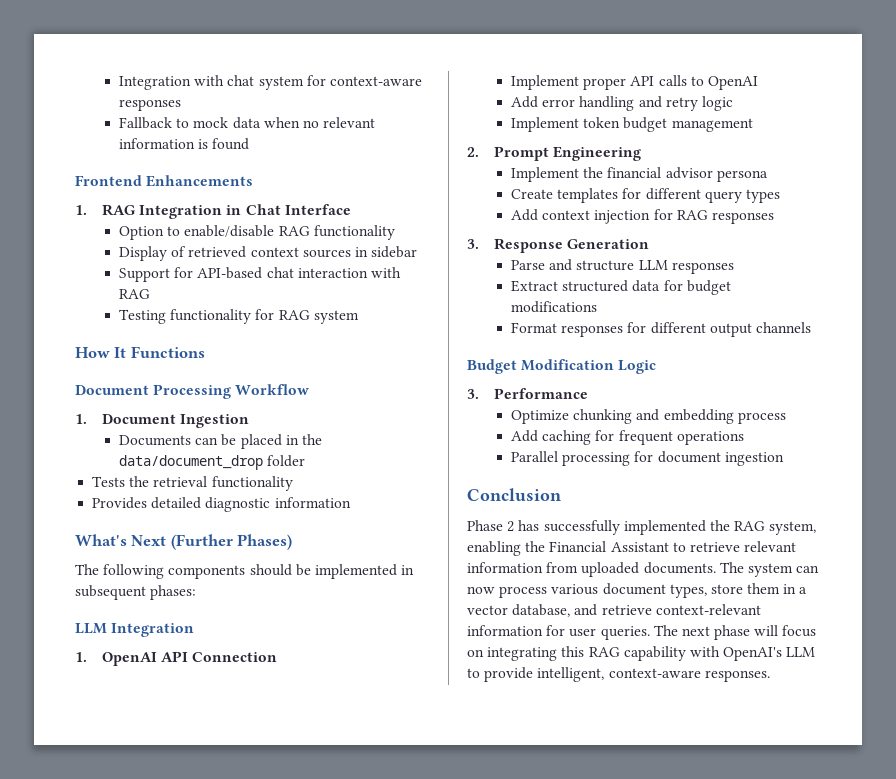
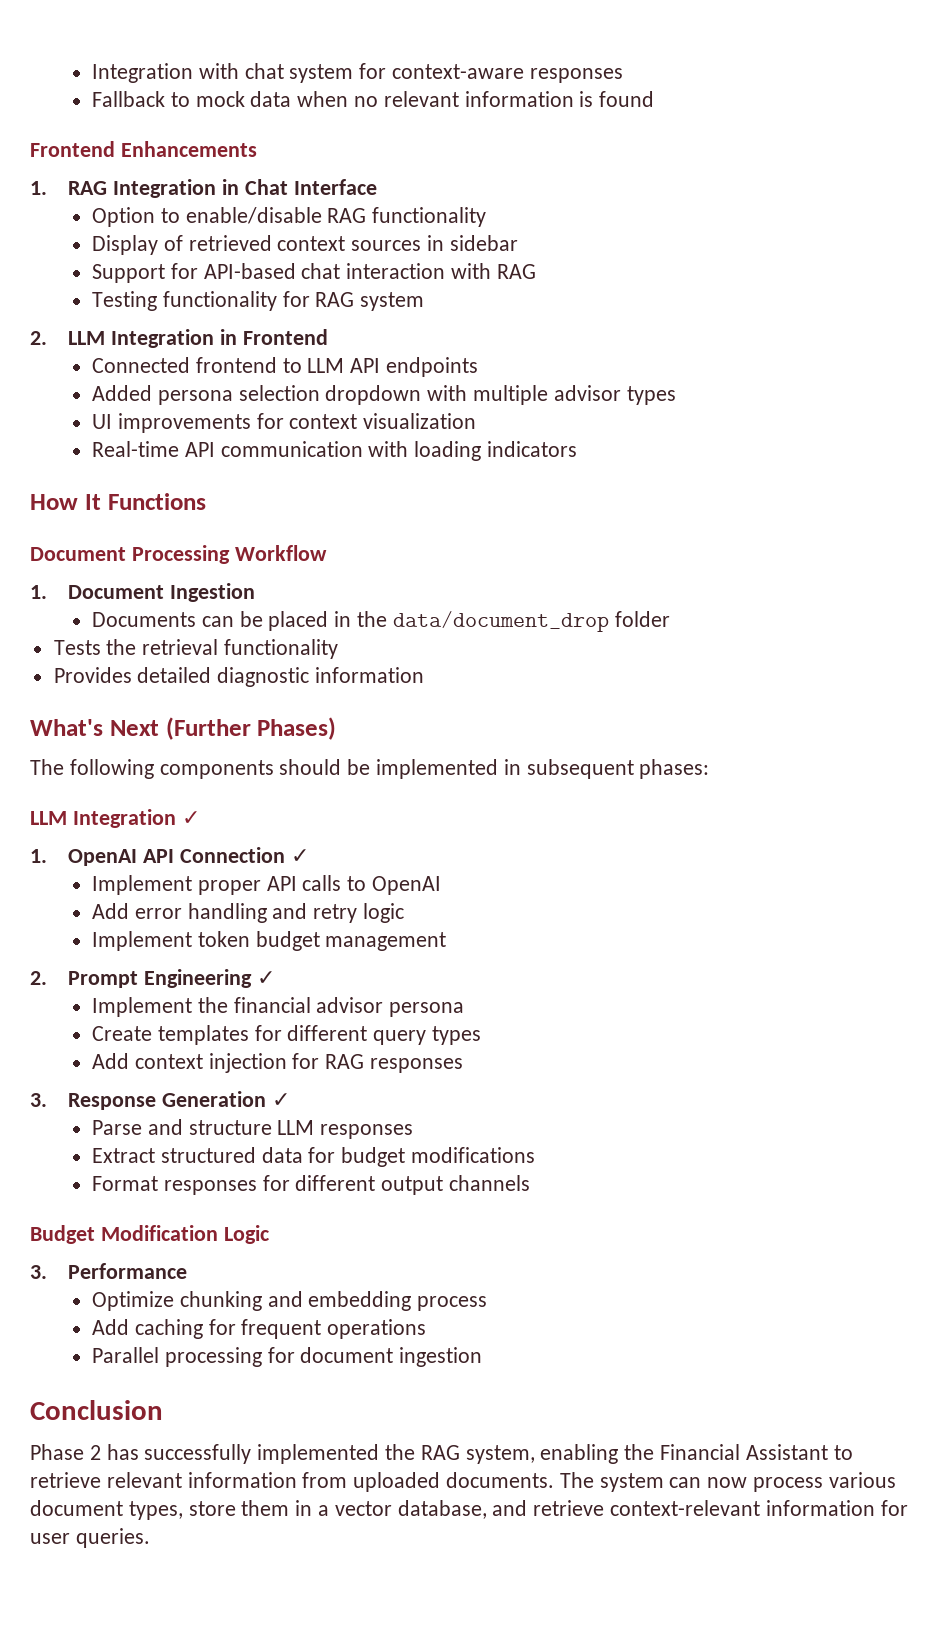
+ 2. LLM Integration in Frontend
+ Connected frontend to LLM API endpoints
+ Added persona selection dropdown with multiple advisor types
+ UI improvements for context visualization
+ Real-time API communication with loading indicators
- LLM Integration
+ LLM Integration ✓
- 1. OpenAI API Connection
+ 1. OpenAI API Connection ✓
- 2. Prompt Engineering
+ 2. Prompt Engineering ✓
- 3. Response Generation
+ 3. Response Generation ✓
- The next phase will focus on integrating this RAG capability with OpenAI's LLM to provide intelligent, context-aware responses.

